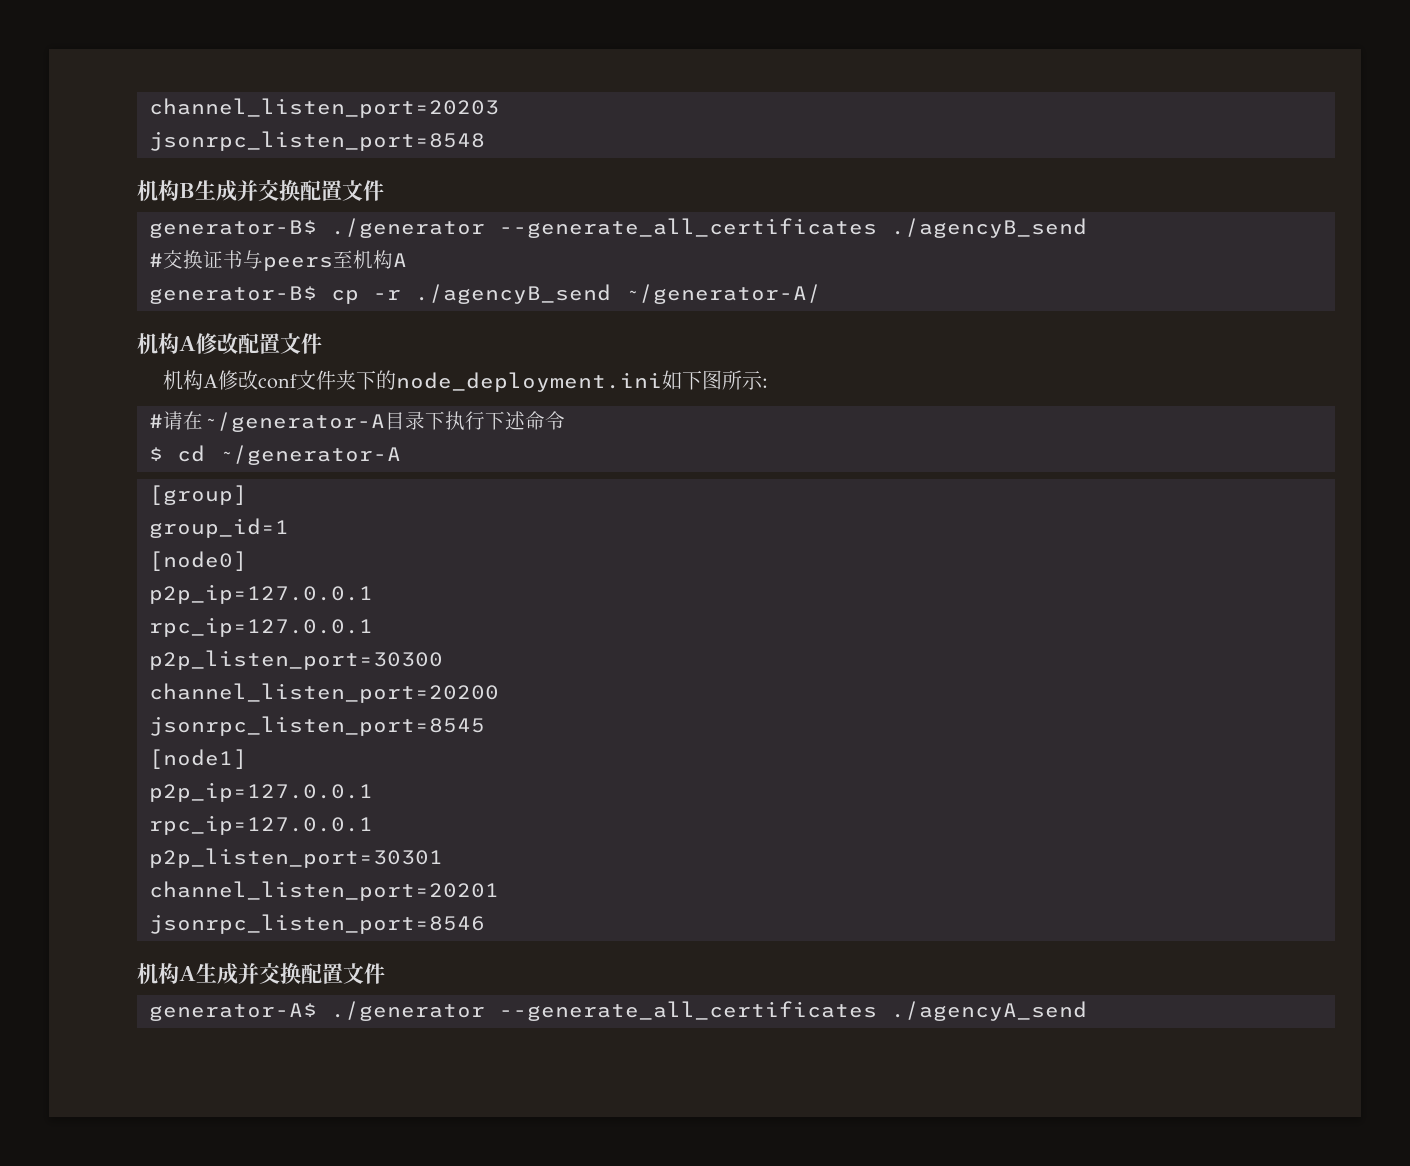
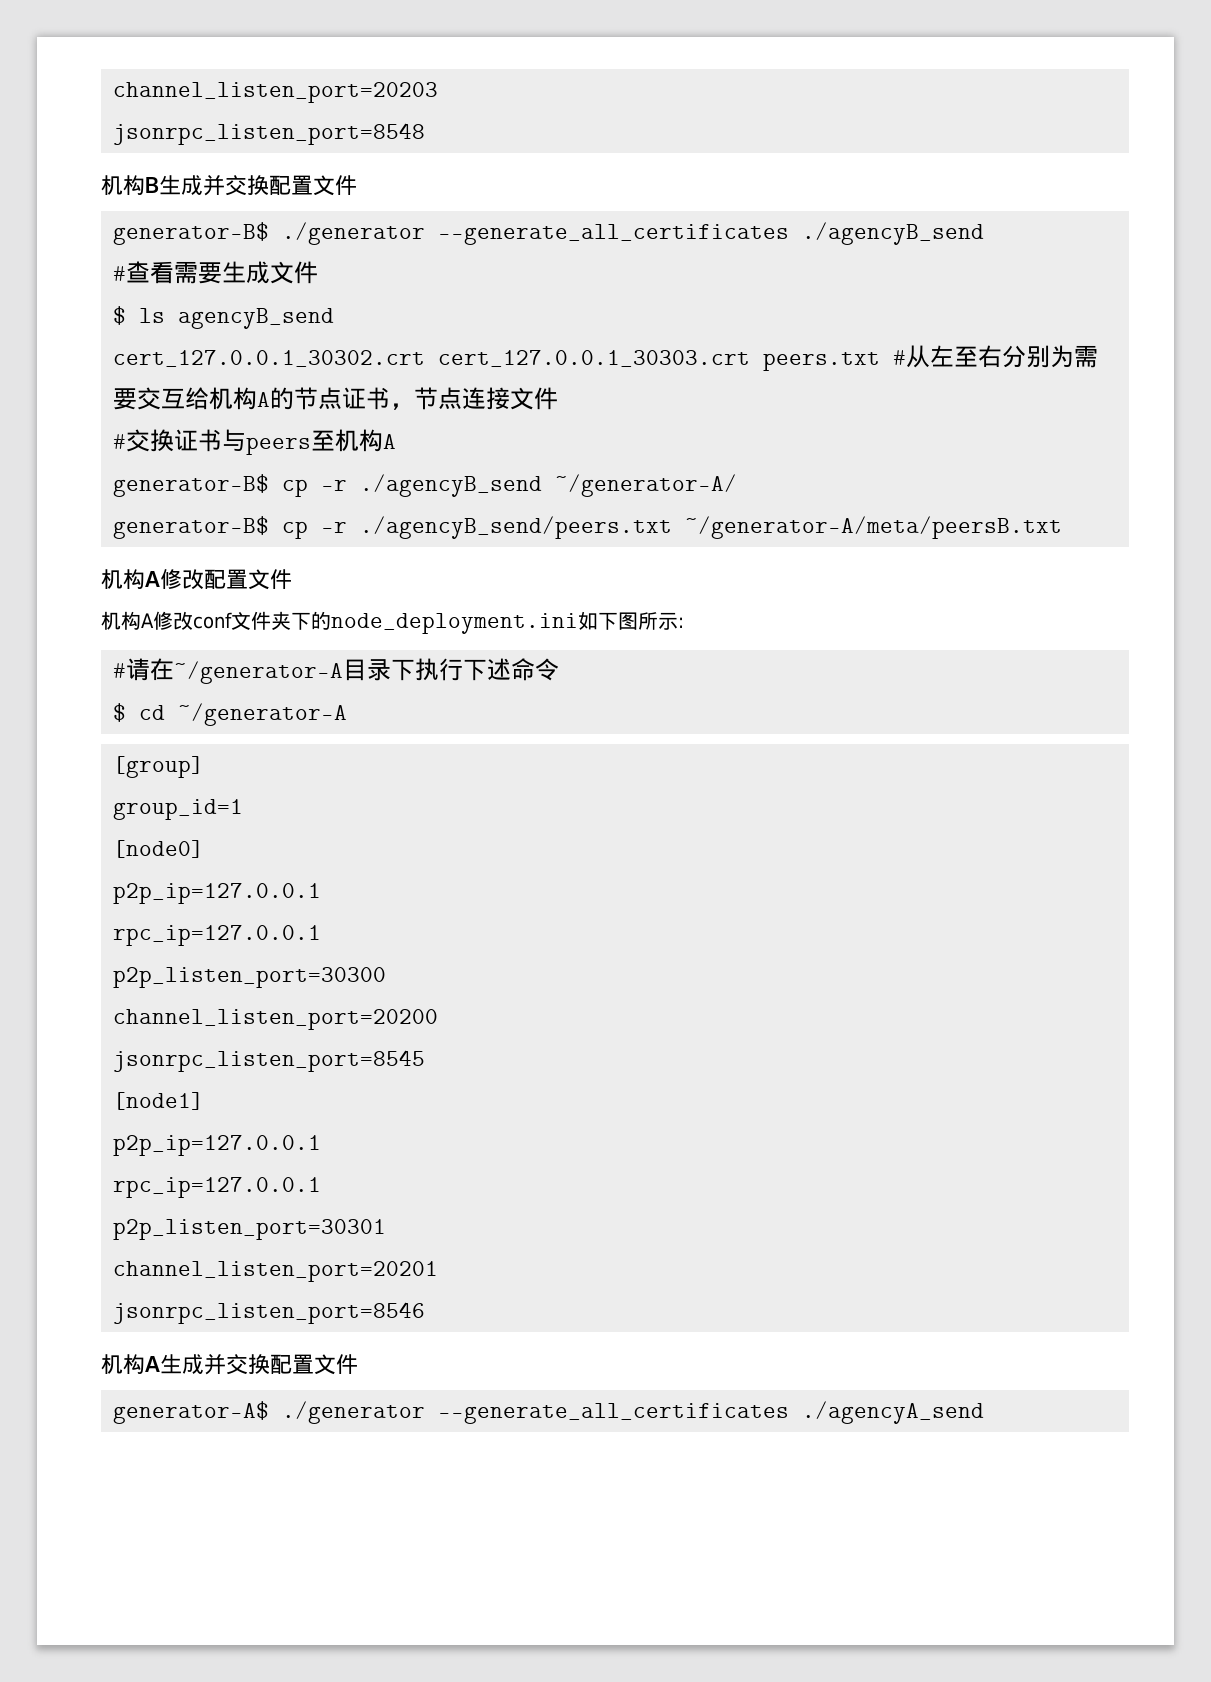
+ #查看需要生成文件
+ $ ls agencyB_send
+ cert_127.0.0.1_30302.crt cert_127.0.0.1_30303.crt peers.txt #从左至右分别为需要交互给机构A的节点证书，节点连接文件
+ generator-B$ cp -r ./agencyB_send/peers.txt ~/generator-A/meta/peersB.txt

